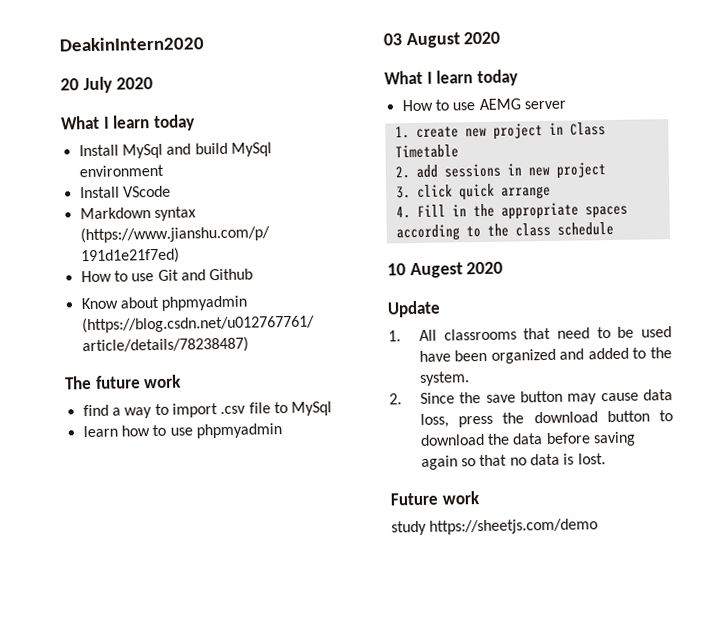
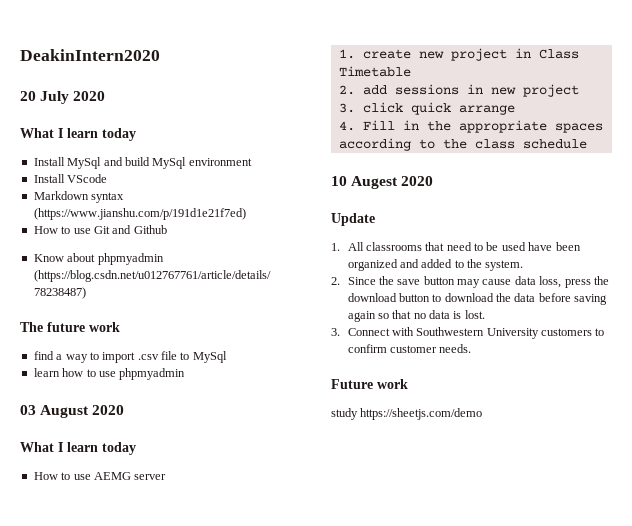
+ 3. Connect with Southwestern University customers to confirm customer needs.

